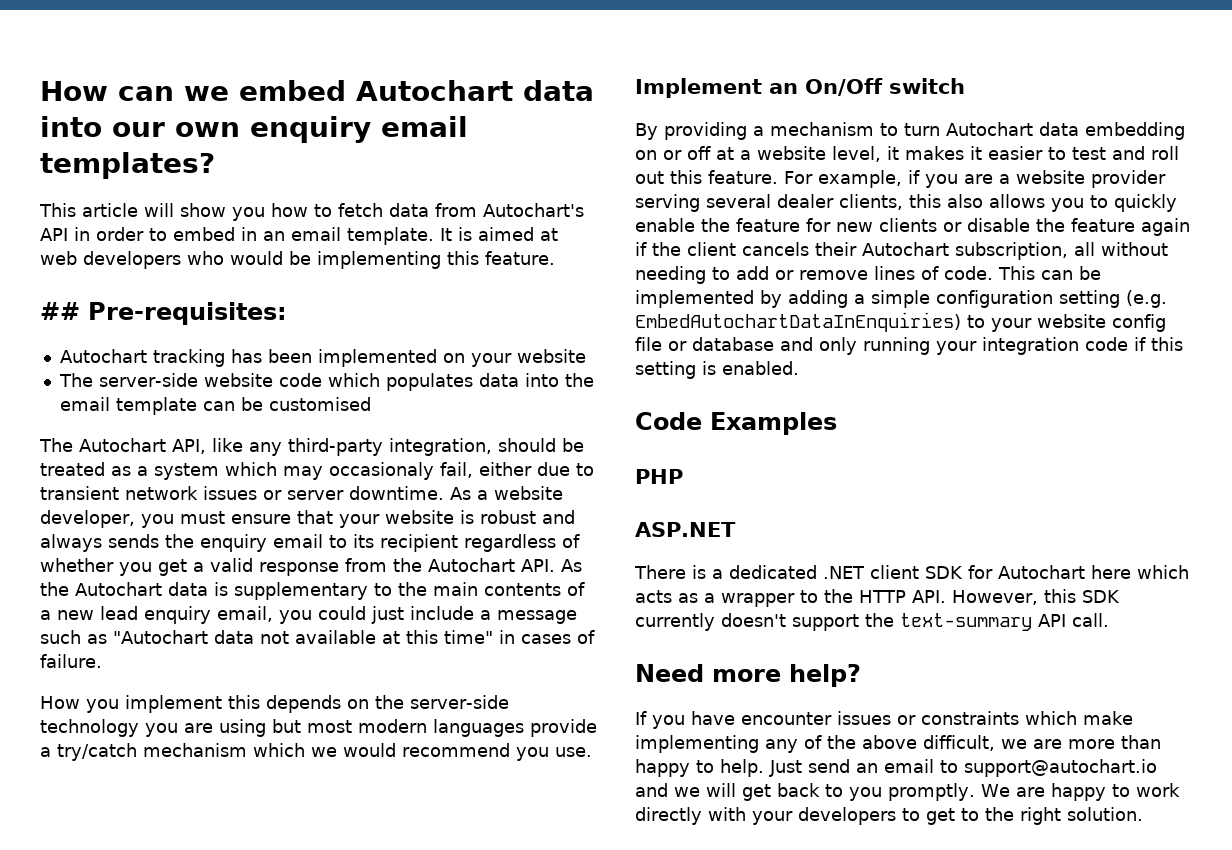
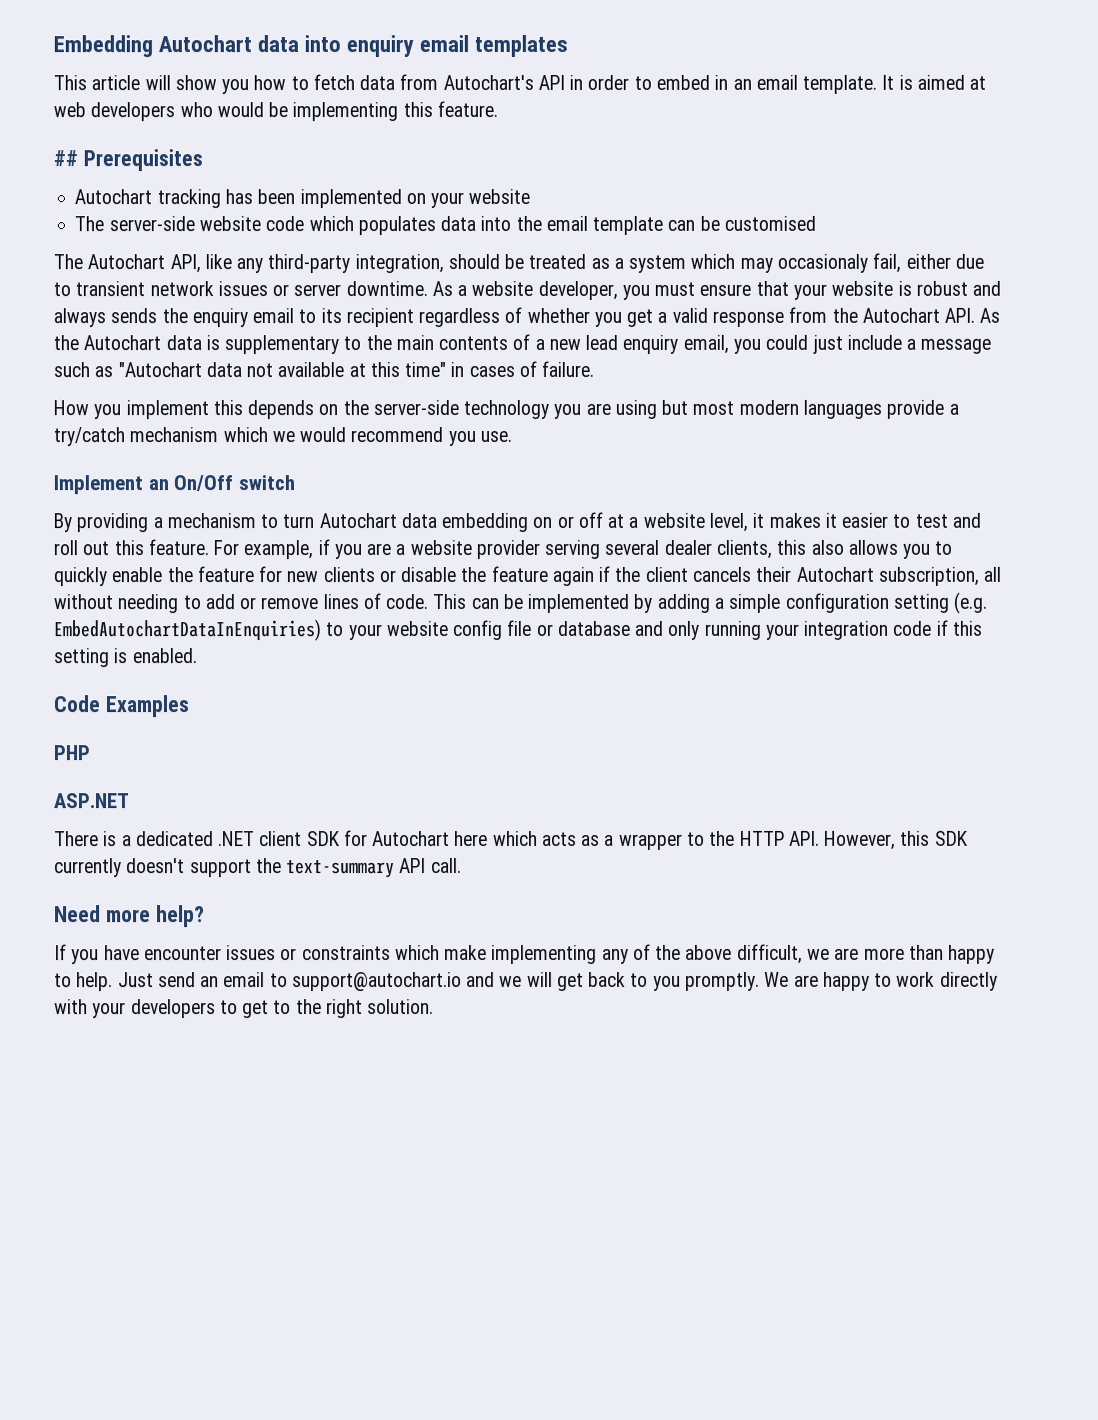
- How can we embed Autochart data into our own enquiry email templates?
+ Embedding Autochart data into enquiry email templates
- ## Pre-requisites:
+ ## Prerequisites

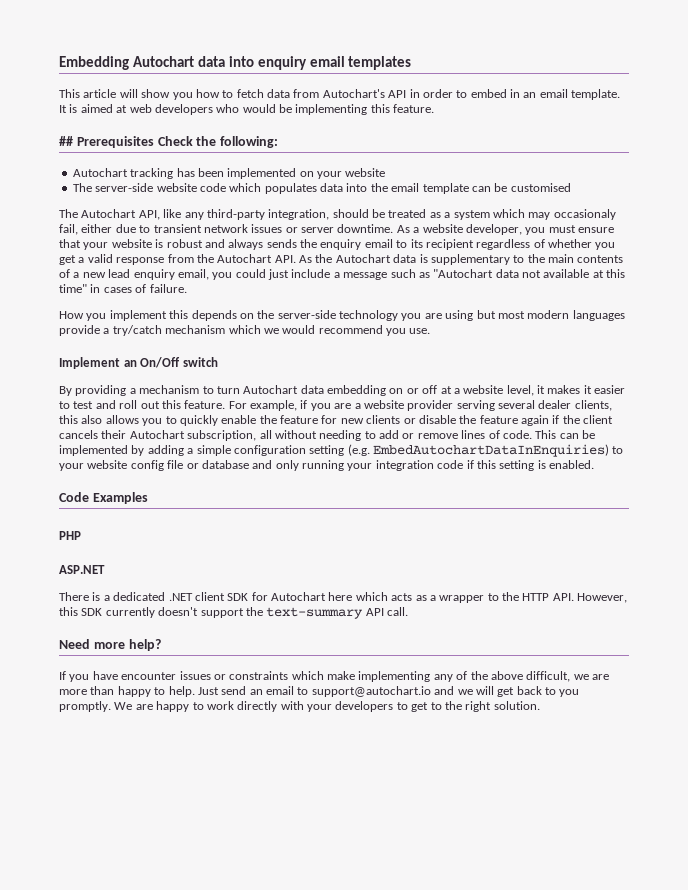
- ## Prerequisites
+ ## Prerequisites Check the following:

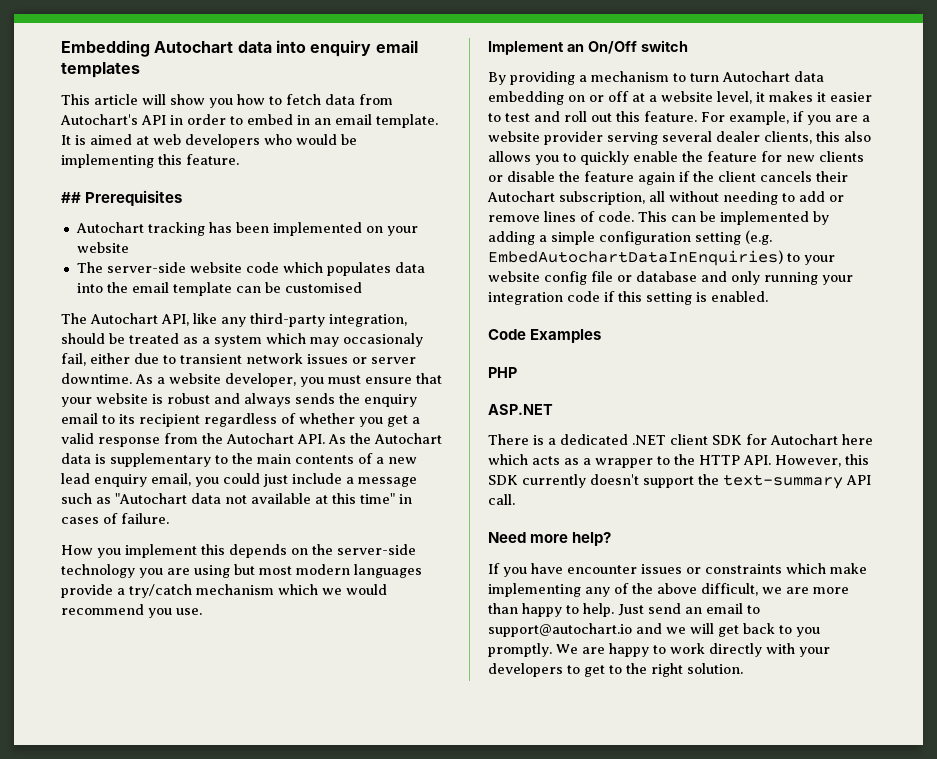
- ## Prerequisites Check the following:
+ ## Prerequisites

